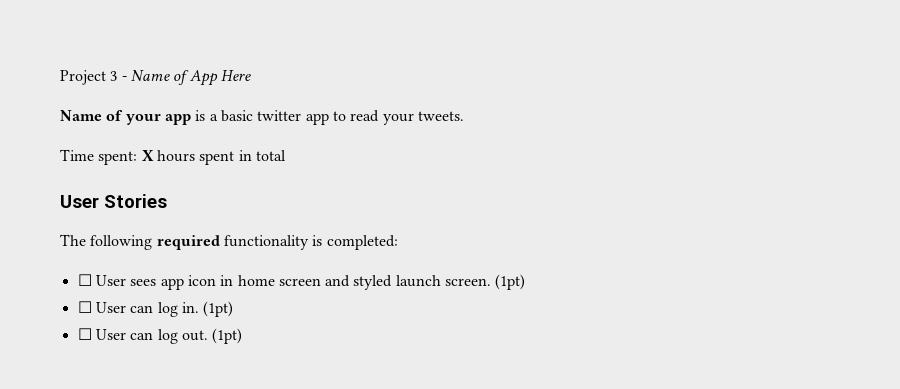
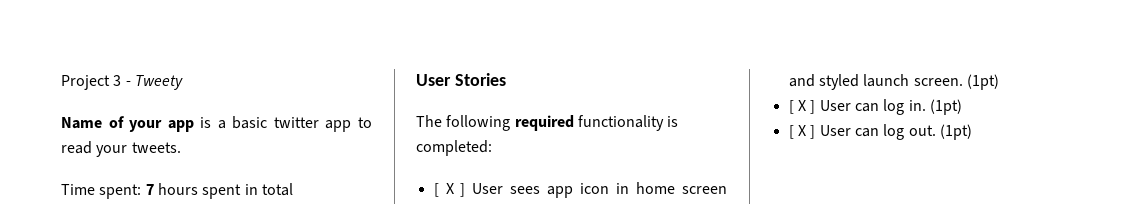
- Project 3 - Name of App Here
+ Project 3 - Tweety
- Time spent: X hours spent in total
+ Time spent: 7 hours spent in total
- ☐ User sees app icon in home screen and styled launch screen.
+ [ X ] User sees app icon in home screen and styled launch screen.
- ☐ User can log in.
+ [ X ] User can log in.
- ☐ User can log out.
+ [ X ] User can log out.

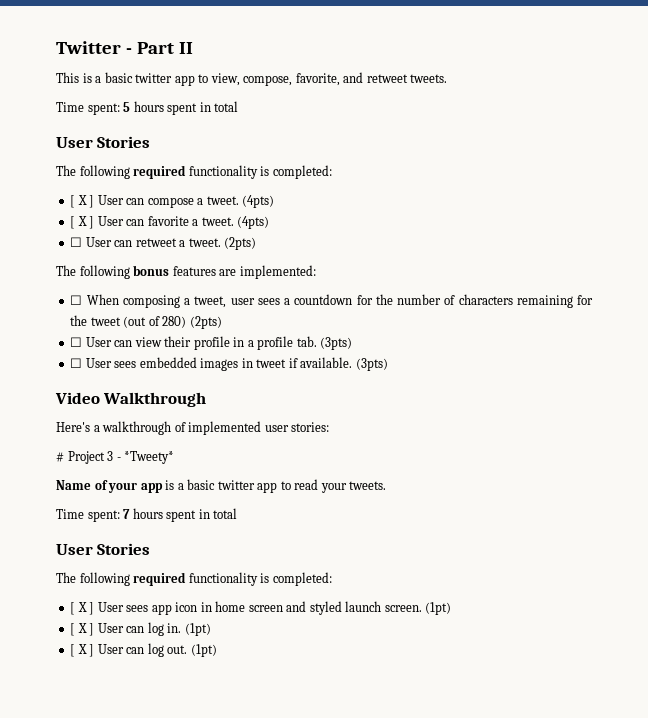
- Project 3 - Tweety
+ Twitter - Part II
+ This is a basic twitter app to view, compose, favorite, and retweet tweets.
+ Time spent: 5 hours spent in total
+ User Stories
+ The following required functionality is completed:
+ [ X ] User can compose a tweet. (4pts)
+ [ X ] User can favorite a tweet. (4pts)
+ ☐ User can retweet a tweet. (2pts)
+ The following bonus features are implemented:
+ ☐ When composing a tweet, user sees a countdown for the number of characters remaining for the tweet (out of 280) (2pts)
+ ☐ User can view their profile in a profile tab. (3pts)
+ ☐ User sees embedded images in tweet if available. (3pts)
+ Video Walkthrough
+ Here's a walkthrough of implemented user stories:
+ # Project 3 - *Tweety*

